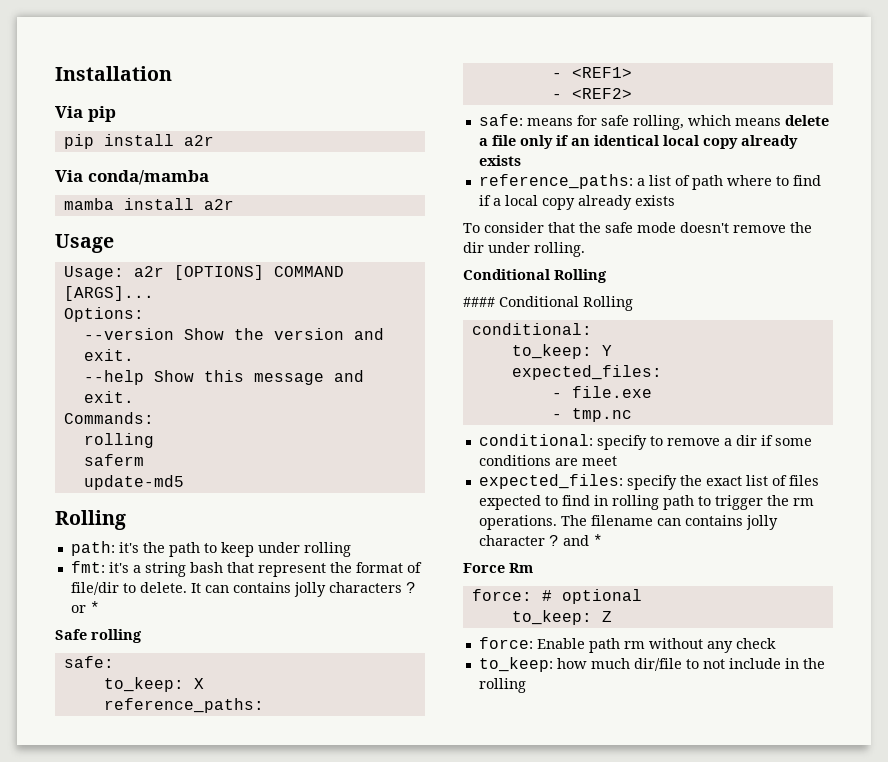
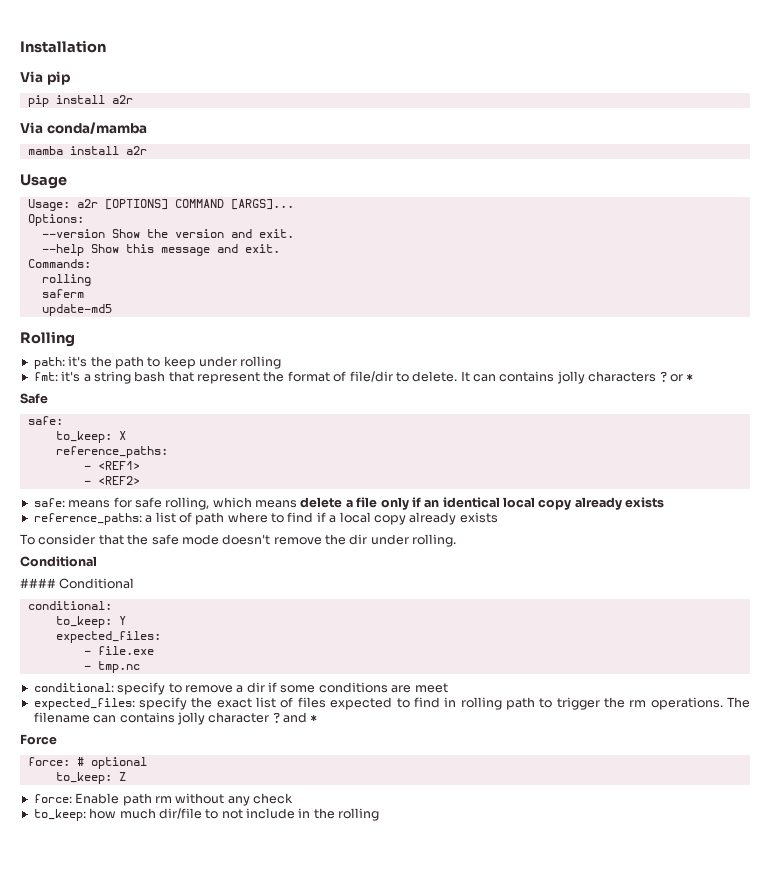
- Safe rolling
+ Safe
  To consider that the safe mode doesn't remove the dir under rolling.
- Conditional Rolling
+ Conditional
- #### Conditional Rolling
+ #### Conditional
- Force Rm
+ Force

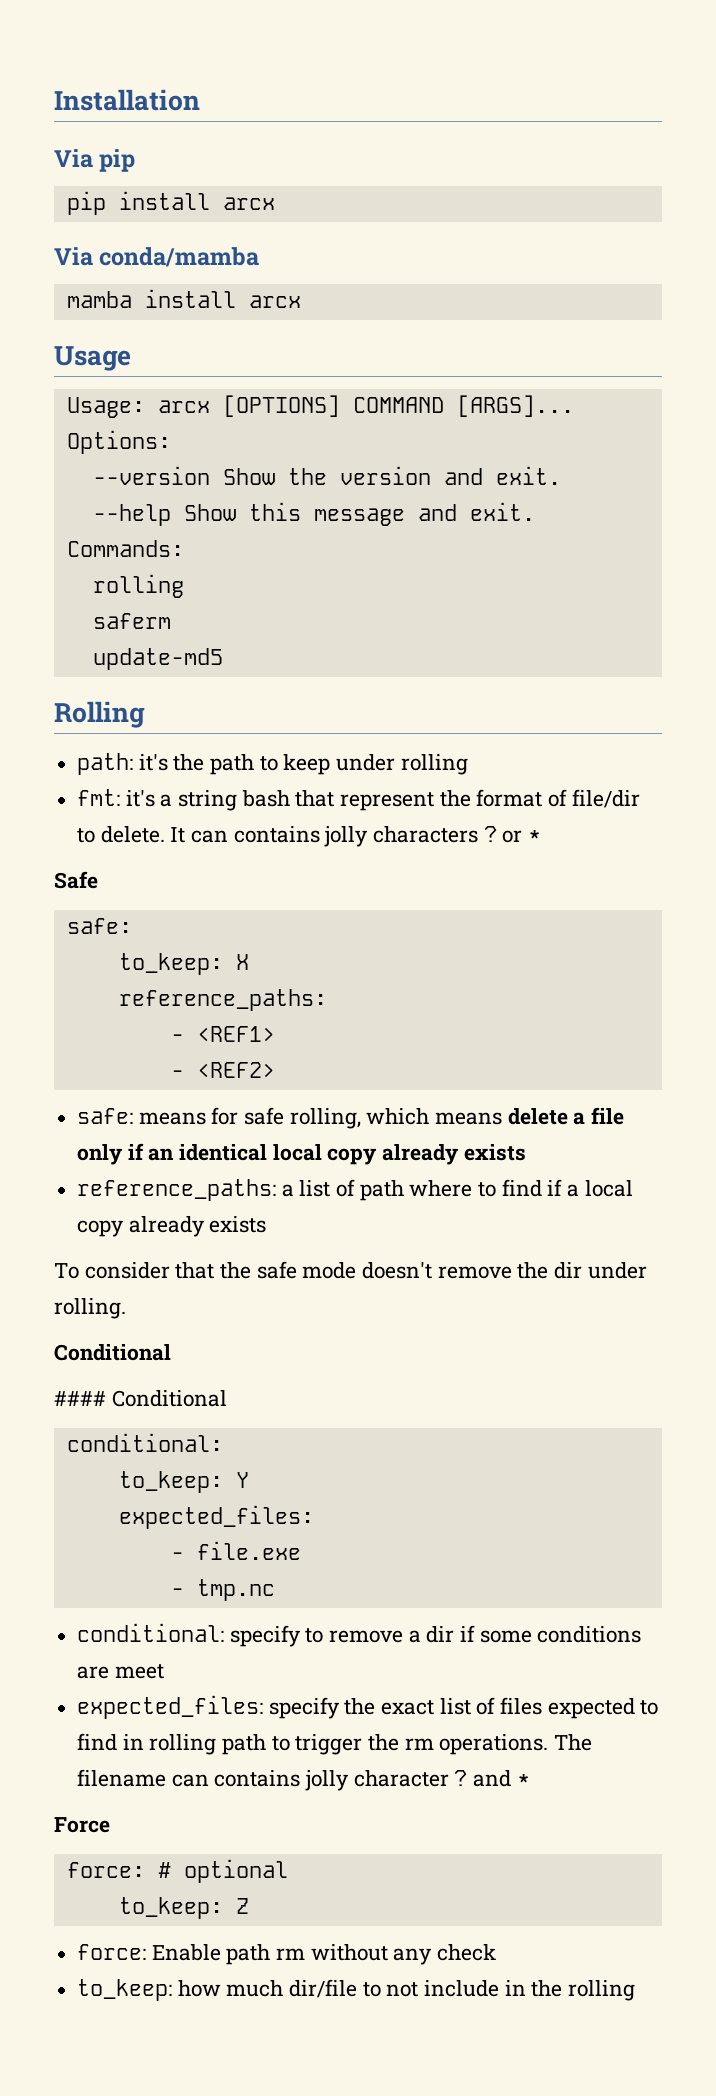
- pip install a2r
+ pip install arcx
- mamba install a2r
+ mamba install arcx
- Usage: a2r [OPTIONS] COMMAND [ARGS]...
+ Usage: arcx [OPTIONS] COMMAND [ARGS]...

